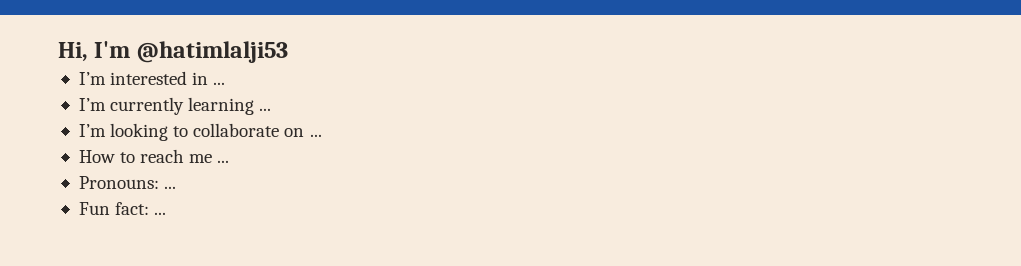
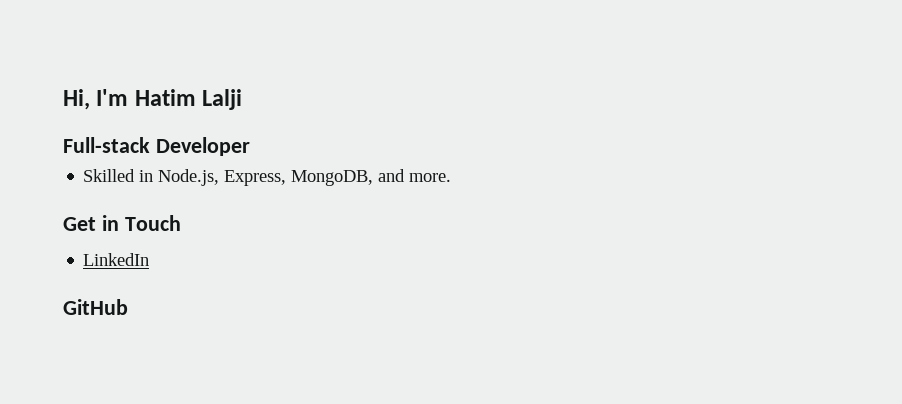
- Hi, I'm @hatimlalji53
- I’m interested in ...
- I’m currently learning ...
- I’m looking to collaborate on ...
- How to reach me ...
- Pronouns: ...
- Fun fact: ...
+ Hi, I'm Hatim Lalji
+ Full-stack Developer
+ Skilled in Node.js, Express, MongoDB, and more.
+ Get in Touch
+ LinkedIn
+ GitHub

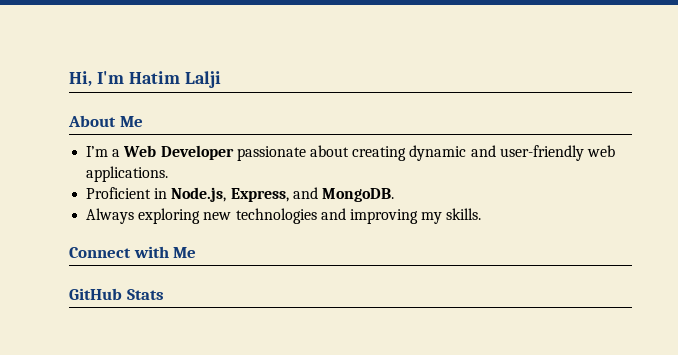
- Full-stack Developer
- Skilled in Node.js, Express, MongoDB, and more.
- Get in Touch
- LinkedIn
+ About Me
+ I’m a Web Developer passionate about creating dynamic and user-friendly web applications.
+ Proficient in Node.js, Express, and MongoDB.
+ Always exploring new technologies and improving my skills.
+ Connect with Me
- GitHub
+ GitHub Stats

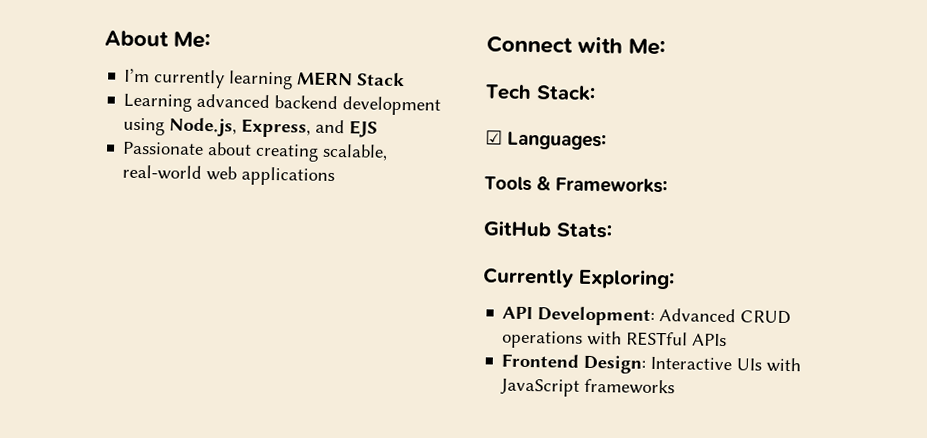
- Hi, I'm Hatim Lalji
- About Me
- I’m a Web Developer passionate about creating dynamic and user-friendly web applications.
- Proficient in Node.js, Express, and MongoDB.
- Always exploring new technologies and improving my skills.
- Connect with Me
- GitHub Stats
+ About Me:
+ I’m currently learning MERN Stack
+ Learning advanced backend development using Node.js, Express, and EJS
+ Passionate about creating scalable, real-world web applications
+ Connect with Me:
+ Tech Stack:
+ ☑ Languages:
+ Tools & Frameworks:
+ GitHub Stats:
+ Currently Exploring:
+ API Development: Advanced CRUD operations with RESTful APIs
+ Frontend Design: Interactive UIs with JavaScript frameworks

